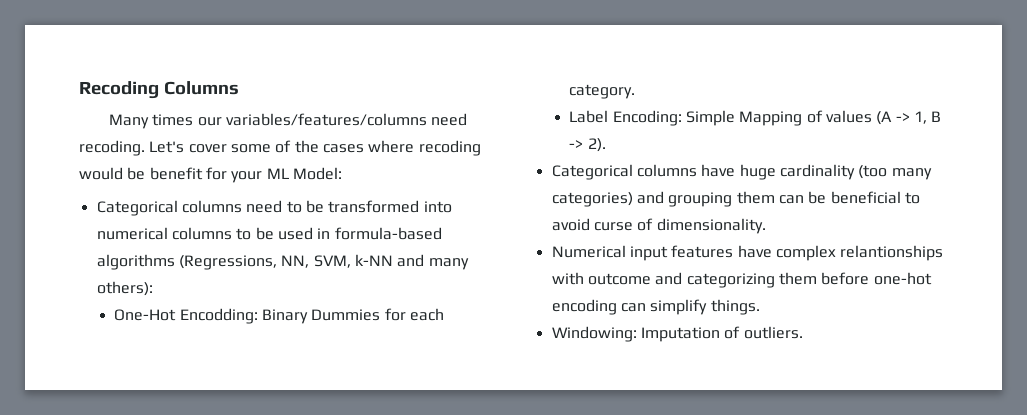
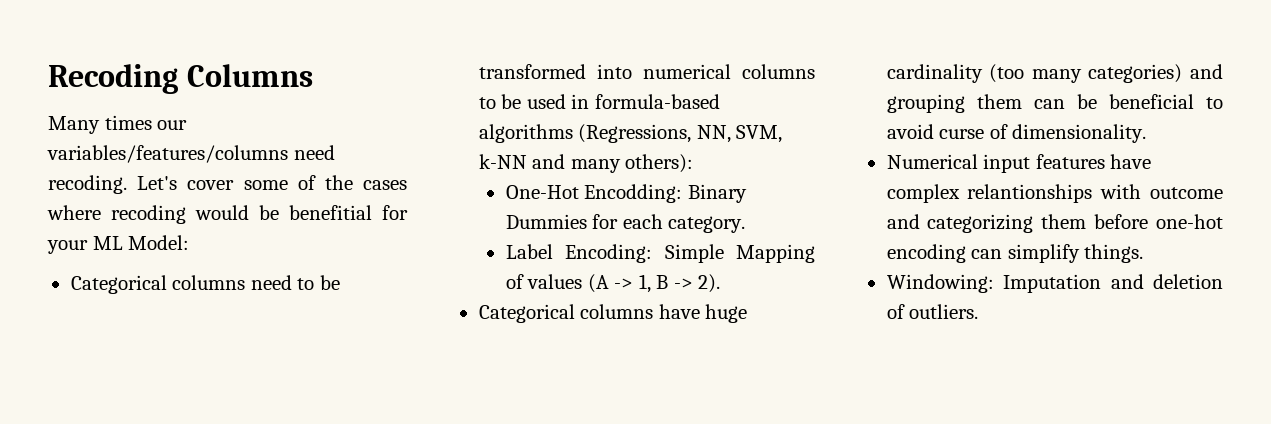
- Let's cover some of the cases where recoding would be benefit for your ML Model:
+ Let's cover some of the cases where recoding would be benefitial for your ML Model:
- Windowing: Imputation of outliers.
+ Windowing: Imputation and deletion of outliers.

